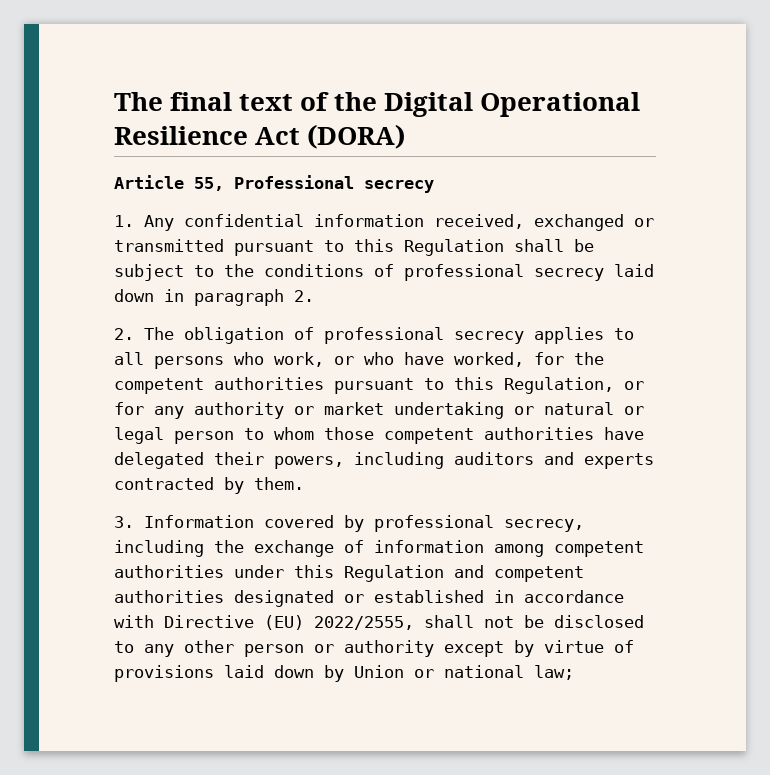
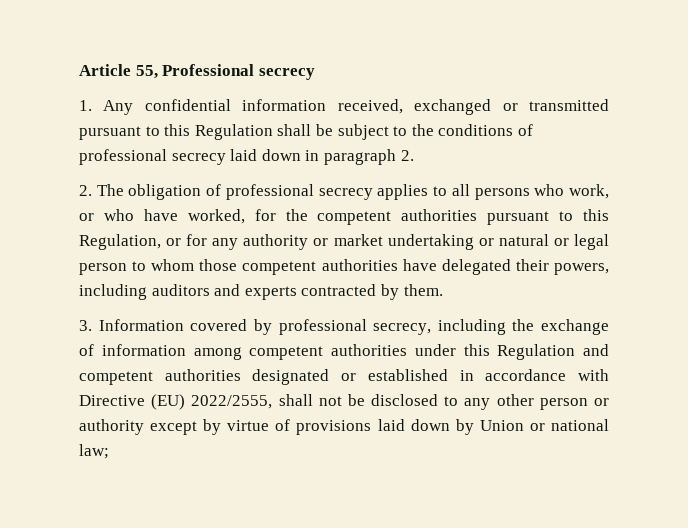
- The final text of the Digital Operational Resilience Act (DORA)

